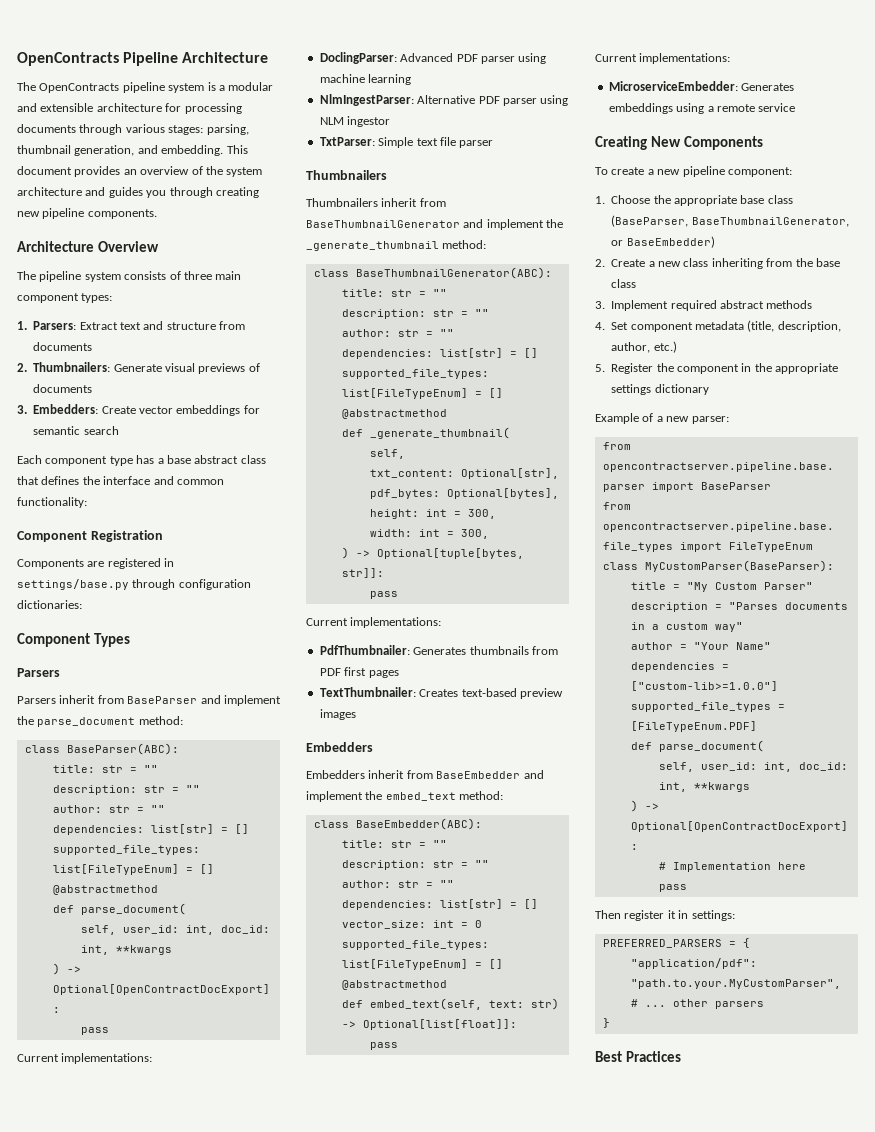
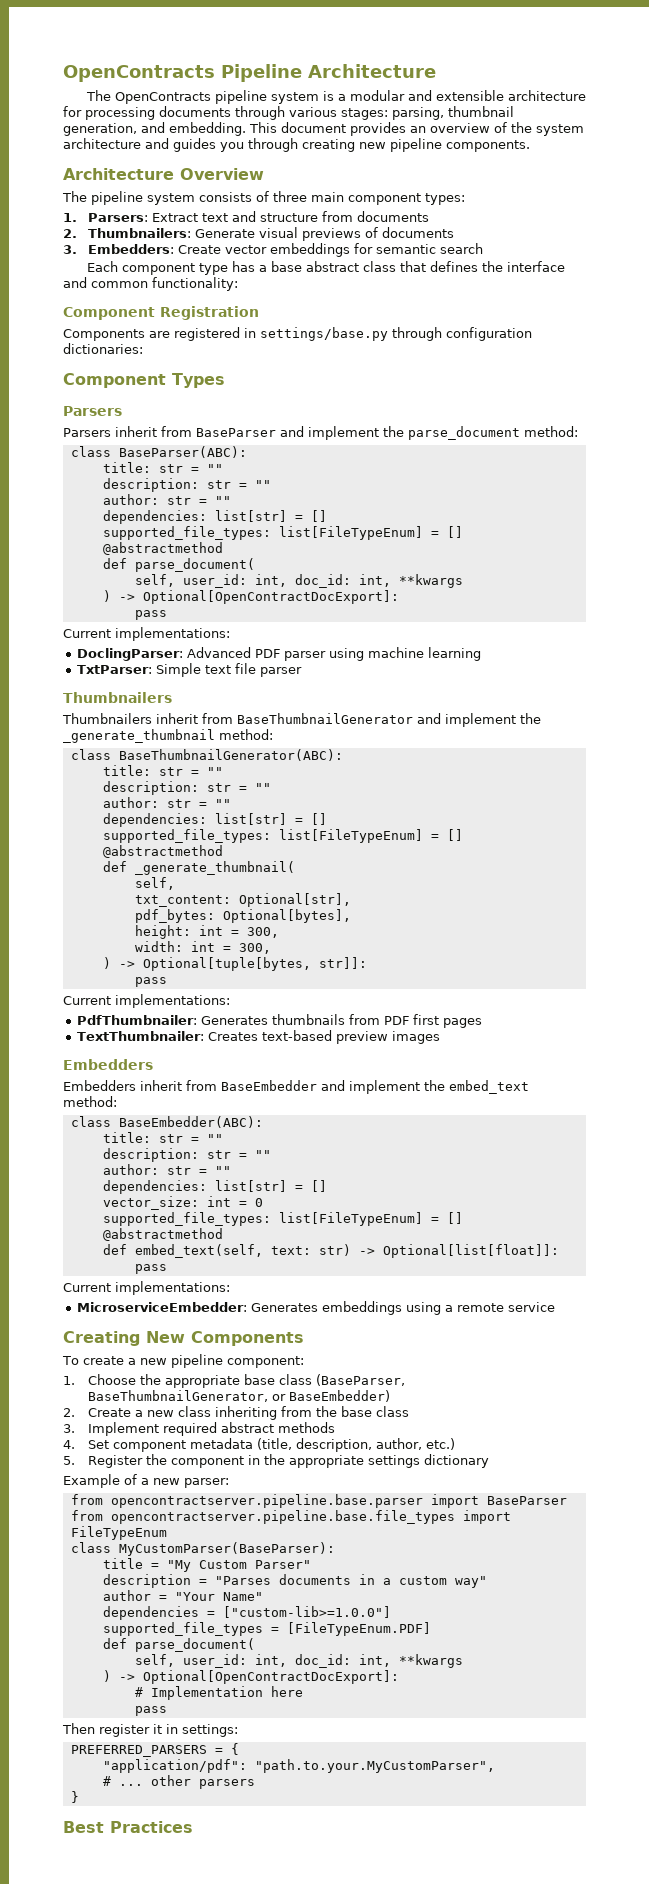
- NlmIngestParser: Alternative PDF parser using NLM ingestor

